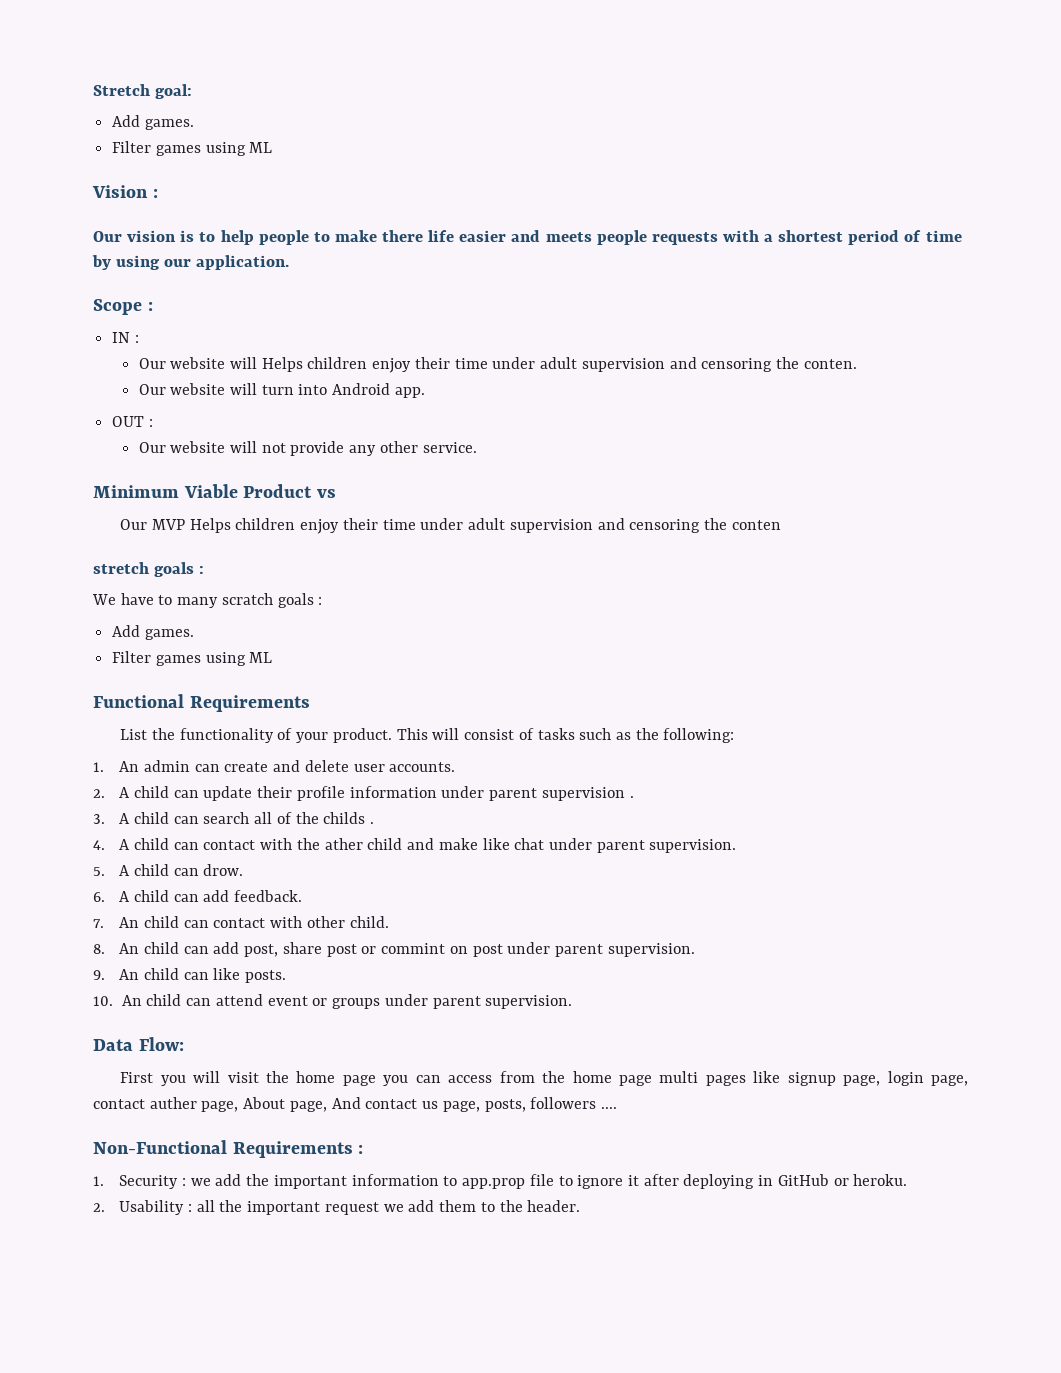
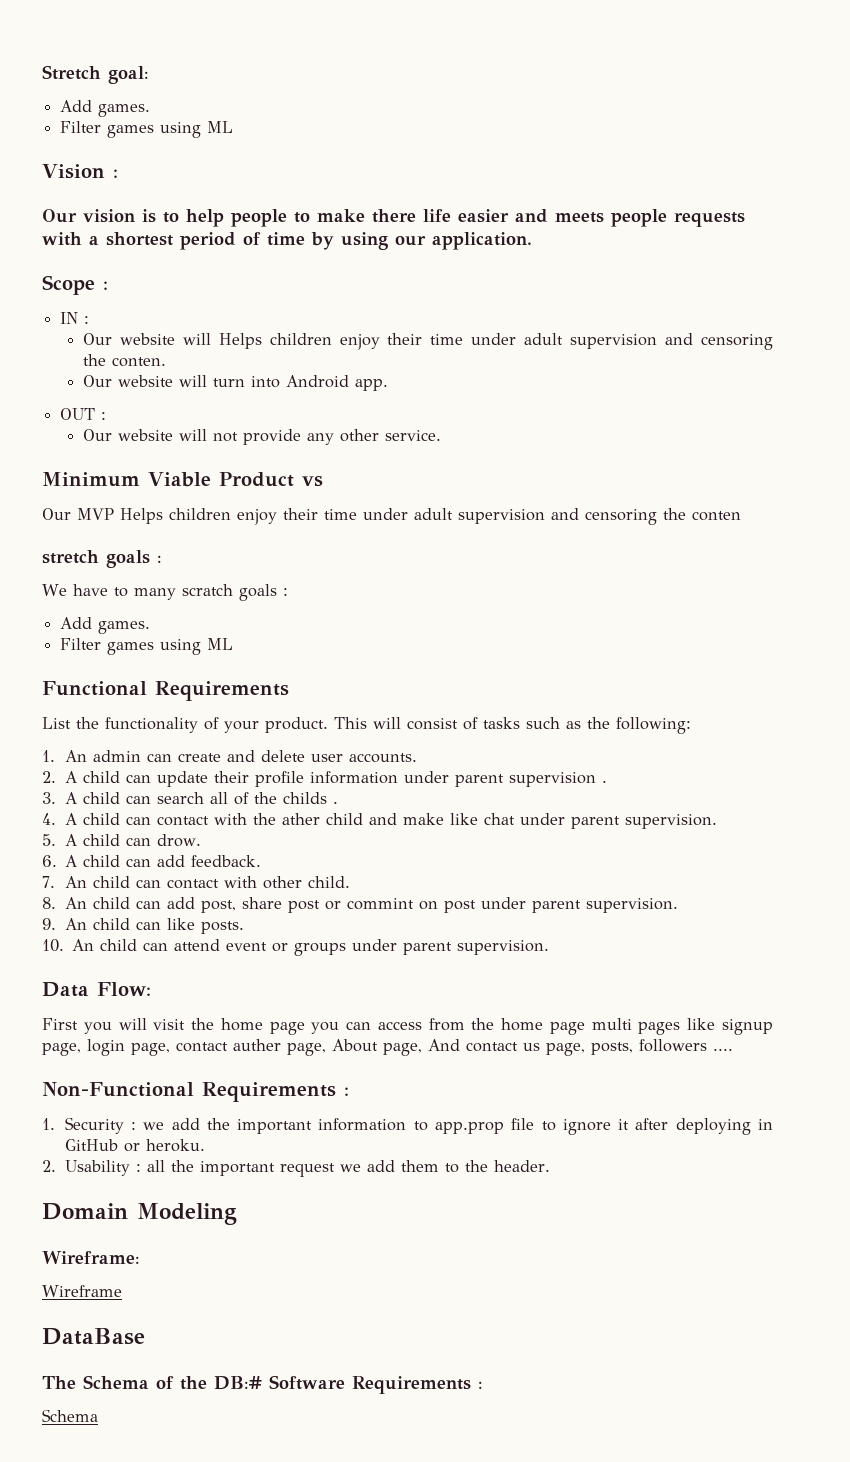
+ Domain Modeling
+ Wireframe:
+ Wireframe
+ DataBase
+ The Schema of the DB:# Software Requirements :
+ Schema

